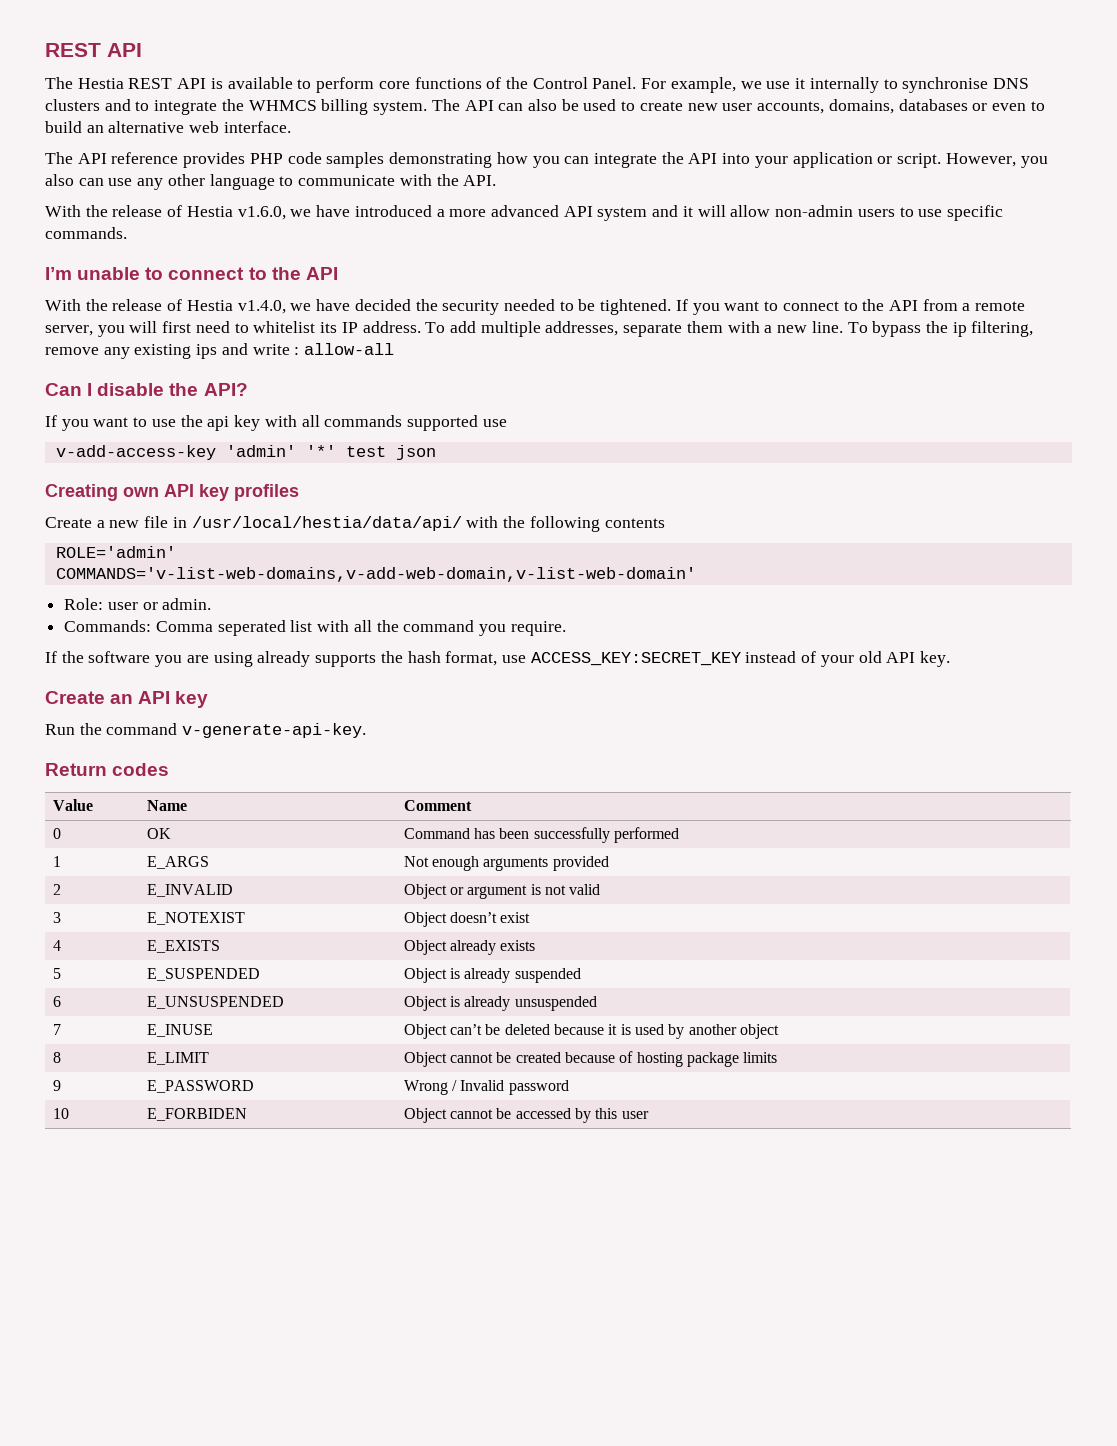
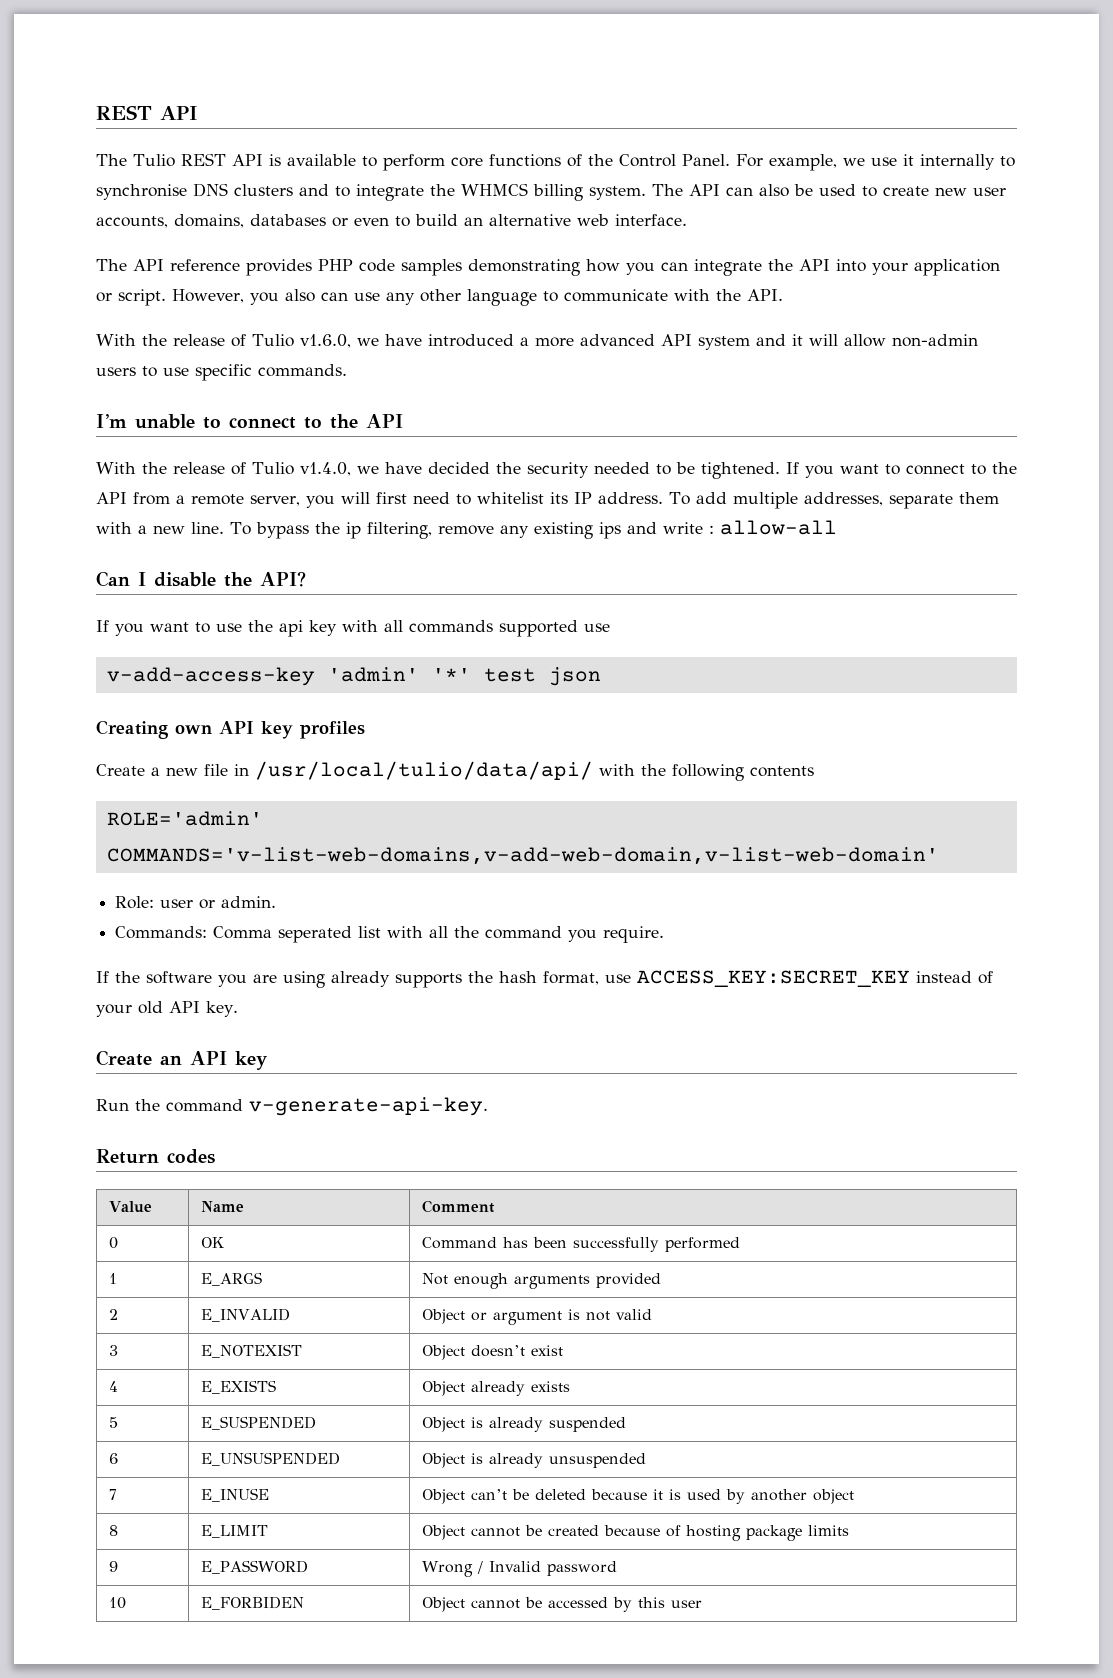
- The Hestia REST API is available to perform core functions of the Control Panel.
+ The Tulio REST API is available to perform core functions of the Control Panel.
- With the release of Hestia v1.6.0, we have introduced a more advanced API system and it will allow non-admin users to use specific commands.
+ With the release of Tulio v1.6.0, we have introduced a more advanced API system and it will allow non-admin users to use specific commands.
- With the release of Hestia v1.4.0, we have decided the security needed to be tightened.
+ With the release of Tulio v1.4.0, we have decided the security needed to be tightened.
- Create a new file in /usr/local/hestia/data/api/ with the following contents
+ Create a new file in /usr/local/tulio/data/api/ with the following contents

